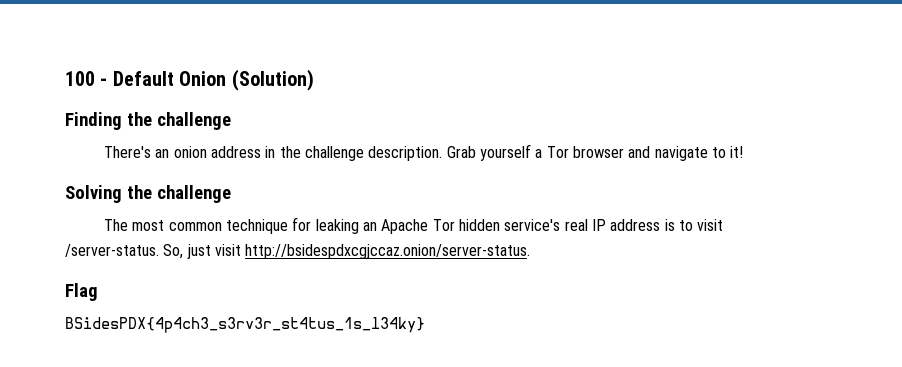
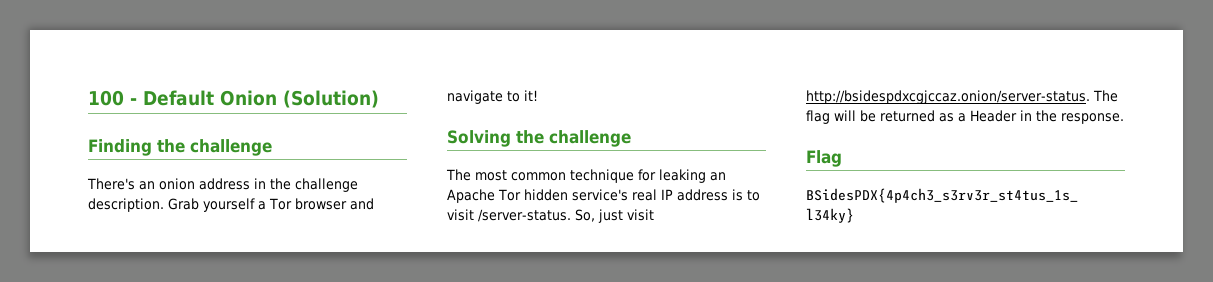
- So, just visit http://bsidespdxcgjccaz.onion/server-status.
+ So, just visit http://bsidespdxcgjccaz.onion/server-status. The flag will be returned as a Header in the response.

